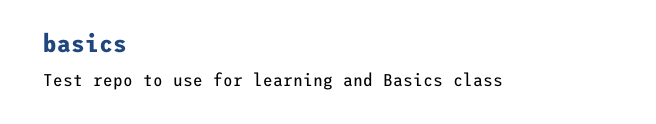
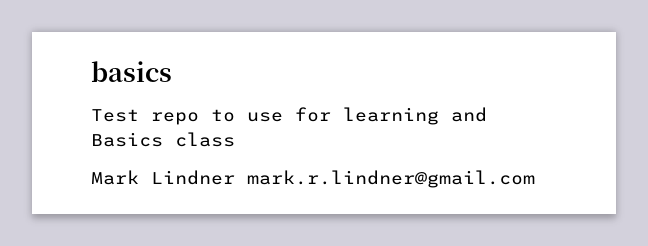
+ Mark Lindner mark.r.lindner@gmail.com

